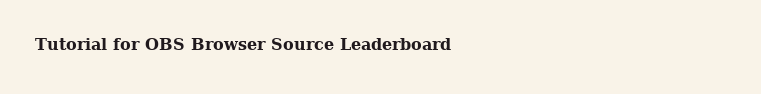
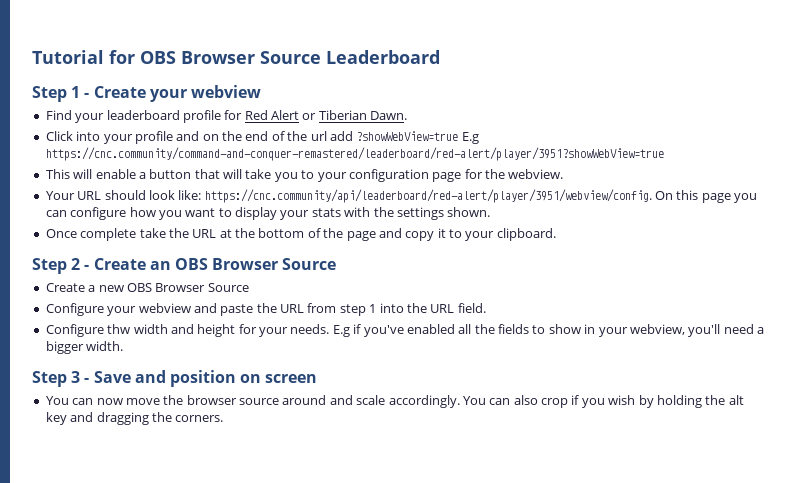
+ Step 1 - Create your webview
+ Find your leaderboard profile for Red Alert or Tiberian Dawn.
+ Click into your profile and on the end of the url add ?showWebView=true E.g https://cnc.community/command-and-conquer-remastered/leaderboard/red-alert/player/3951?showWebView=true
+ This will enable a button that will take you to your configuration page for the webview.
+ Your URL should look like: https://cnc.community/api/leaderboard/red-alert/player/3951/webview/config. On this page you can configure how you want to display your stats with the settings shown.
+ Once complete take the URL at the bottom of the page and copy it to your clipboard.
+ Step 2 - Create an OBS Browser Source
+ Create a new OBS Browser Source
+ Configure your webview and paste the URL from step 1 into the URL field.
+ Configure thw width and height for your needs. E.g if you've enabled all the fields to show in your webview, you'll need a bigger width.
+ Step 3 - Save and position on screen
+ You can now move the browser source around and scale accordingly. You can also crop if you wish by holding the alt key and dragging the corners.

